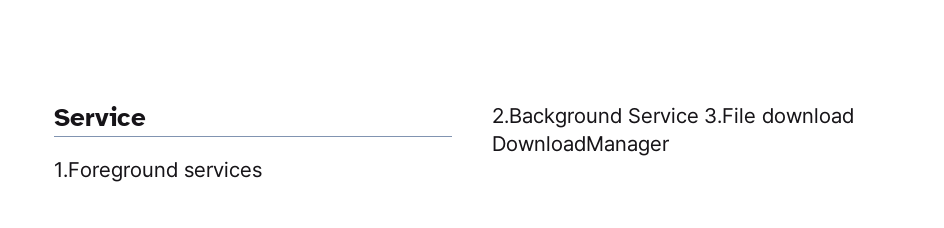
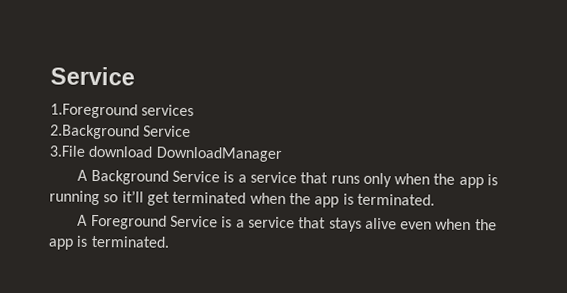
- 2.Background Service 3.File download DownloadManager
+ 2.Background Service
+ 3.File download DownloadManager
+ A Background Service is a service that runs only when the app is running so it’ll get terminated when the app is terminated.
+ A Foreground Service is a service that stays alive even when the app is terminated.

